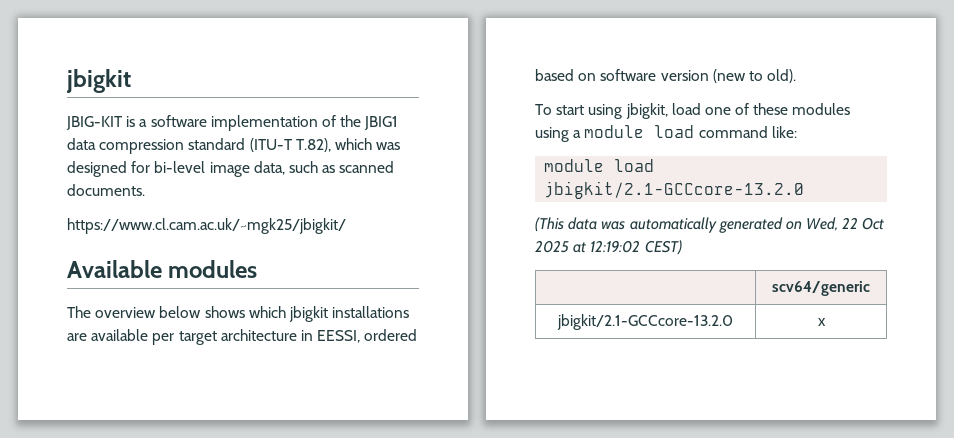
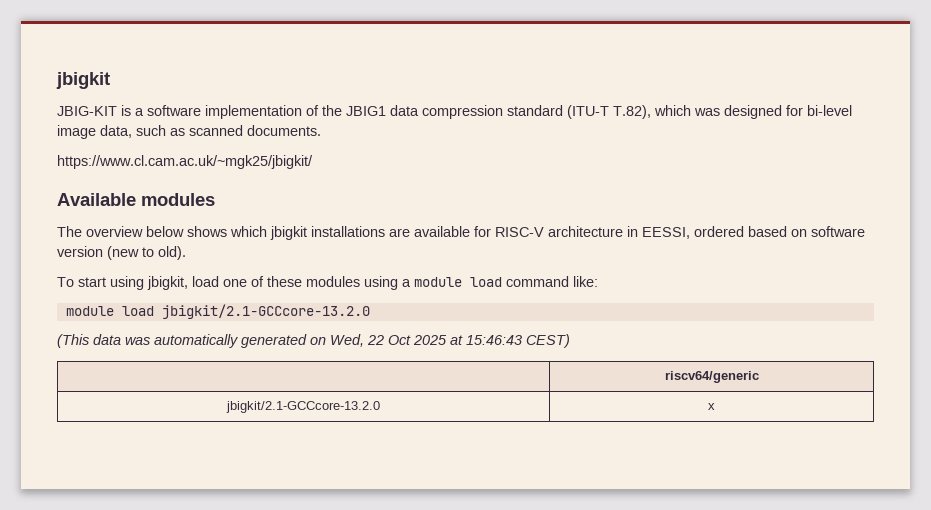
- The overview below shows which jbigkit installations are available per target architecture in EESSI, ordered based on software version (new to old).
+ The overview below shows which jbigkit installations are available for RISC-V architecture in EESSI, ordered based on software version (new to old).
- (This data was automatically generated on Wed, 22 Oct 2025 at 12:19:02 CEST)
+ (This data was automatically generated on Wed, 22 Oct 2025 at 15:46:43 CEST)
- | scv64/generic
+ | riscv64/generic

